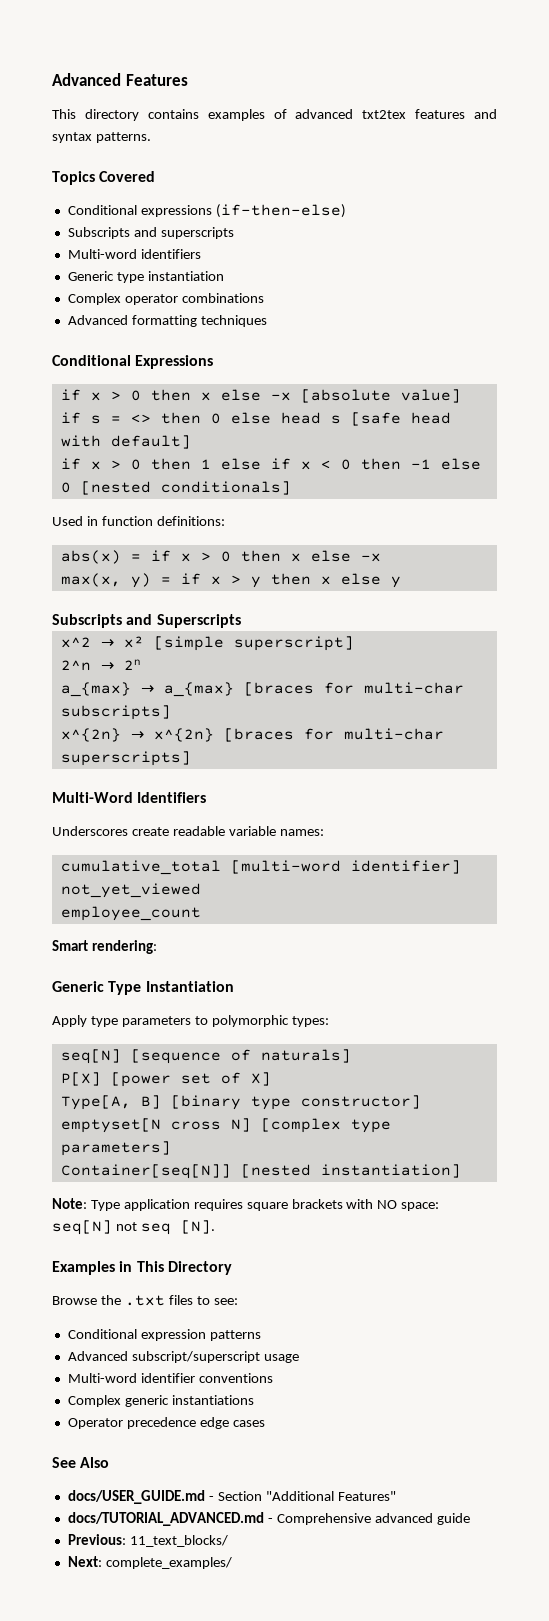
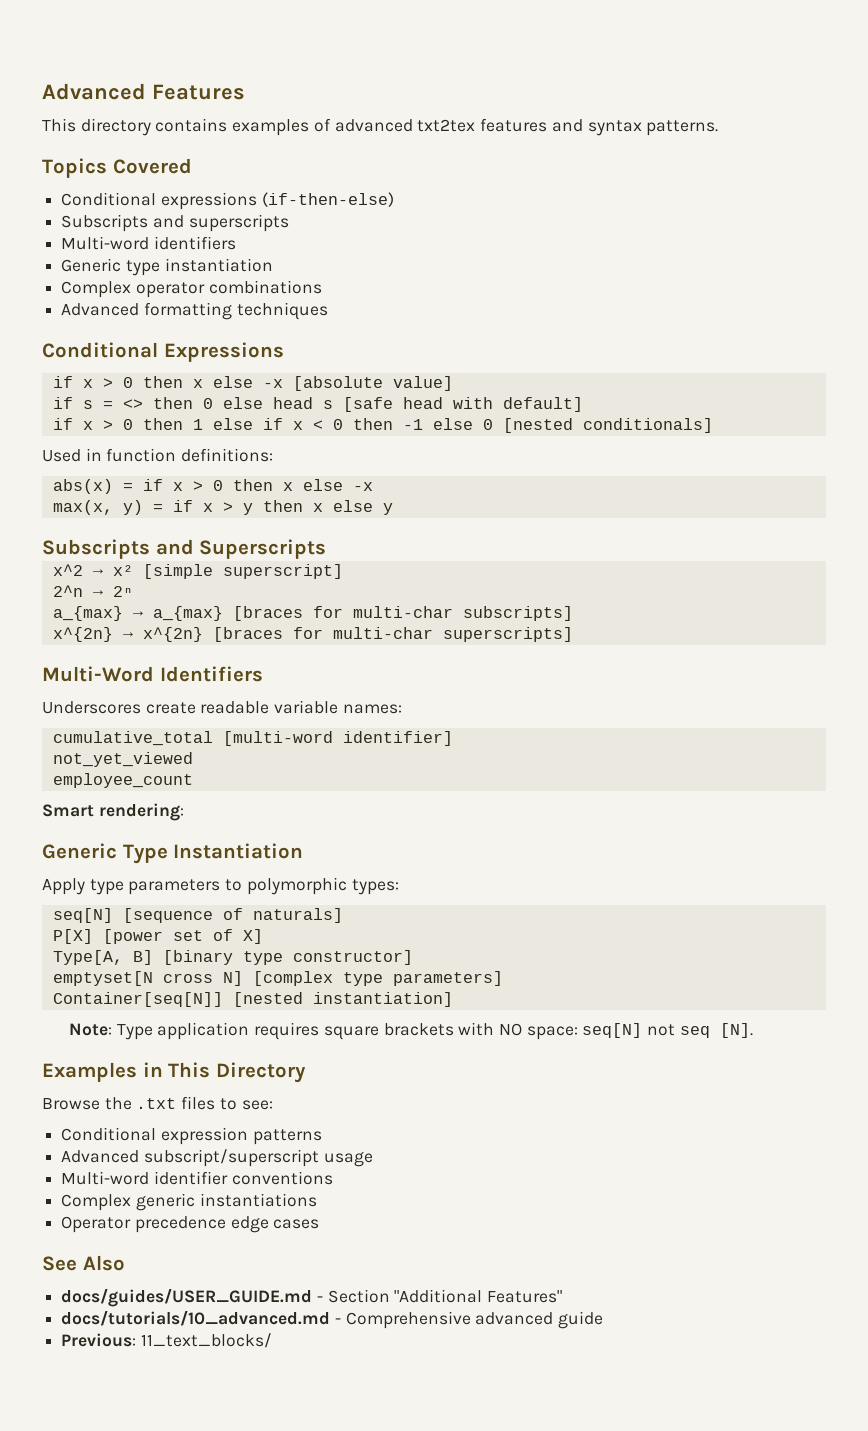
- docs/USER_GUIDE.md - Section "Additional Features"
+ docs/guides/USER_GUIDE.md - Section "Additional Features"
- docs/TUTORIAL_ADVANCED.md - Comprehensive advanced guide
+ docs/tutorials/10_advanced.md - Comprehensive advanced guide
- Next: complete_examples/

